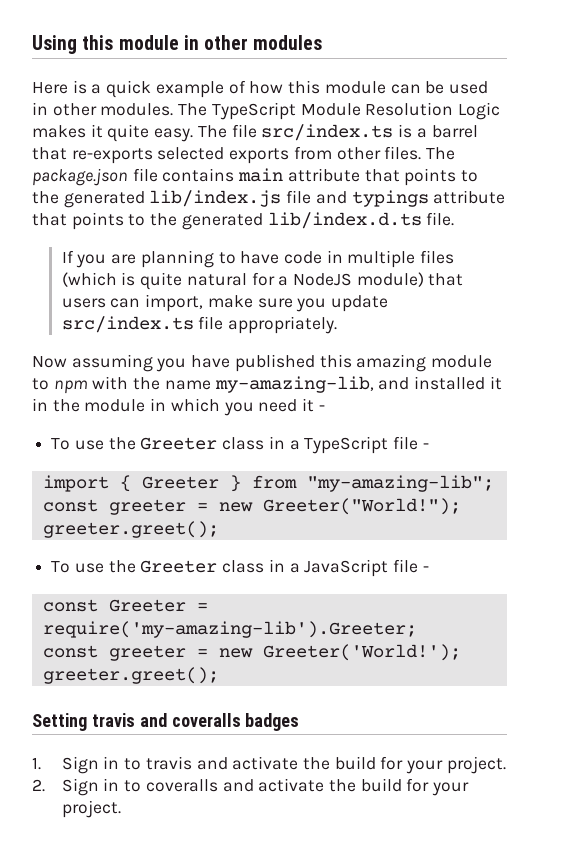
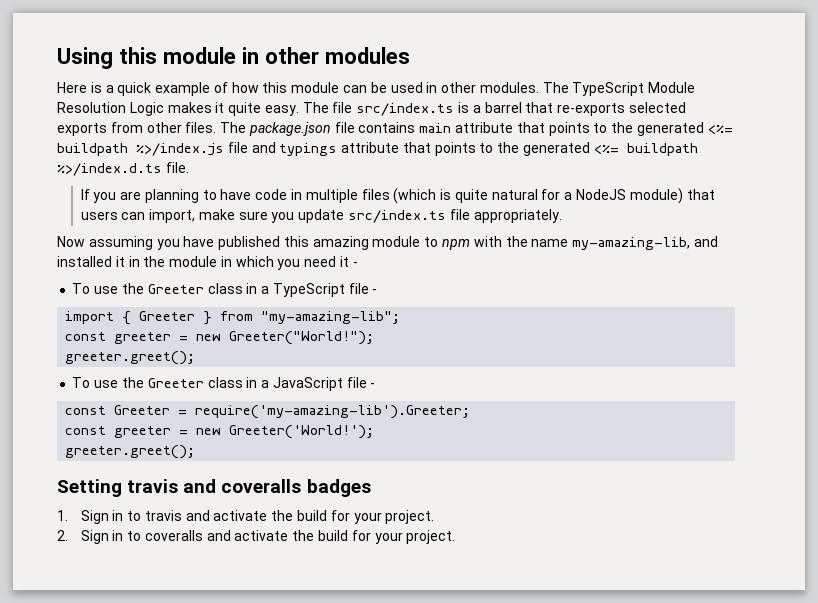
- The package.json file contains main attribute that points to the generated lib/index.js file and typings attribute that points to the generated lib/index.d.ts file.
+ The package.json file contains main attribute that points to the generated <%= buildpath %>/index.js file and typings attribute that points to the generated <%= buildpath %>/index.d.ts file.

